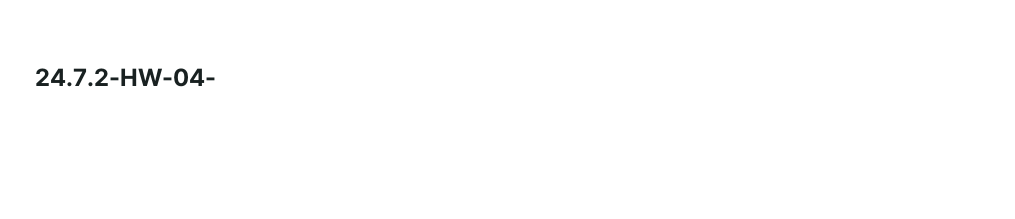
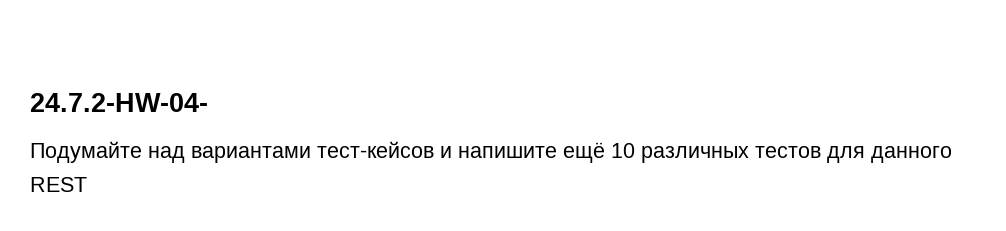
+ Подумайте над вариантами тест-кейсов и напишите ещё 10 различных тестов для данного REST

